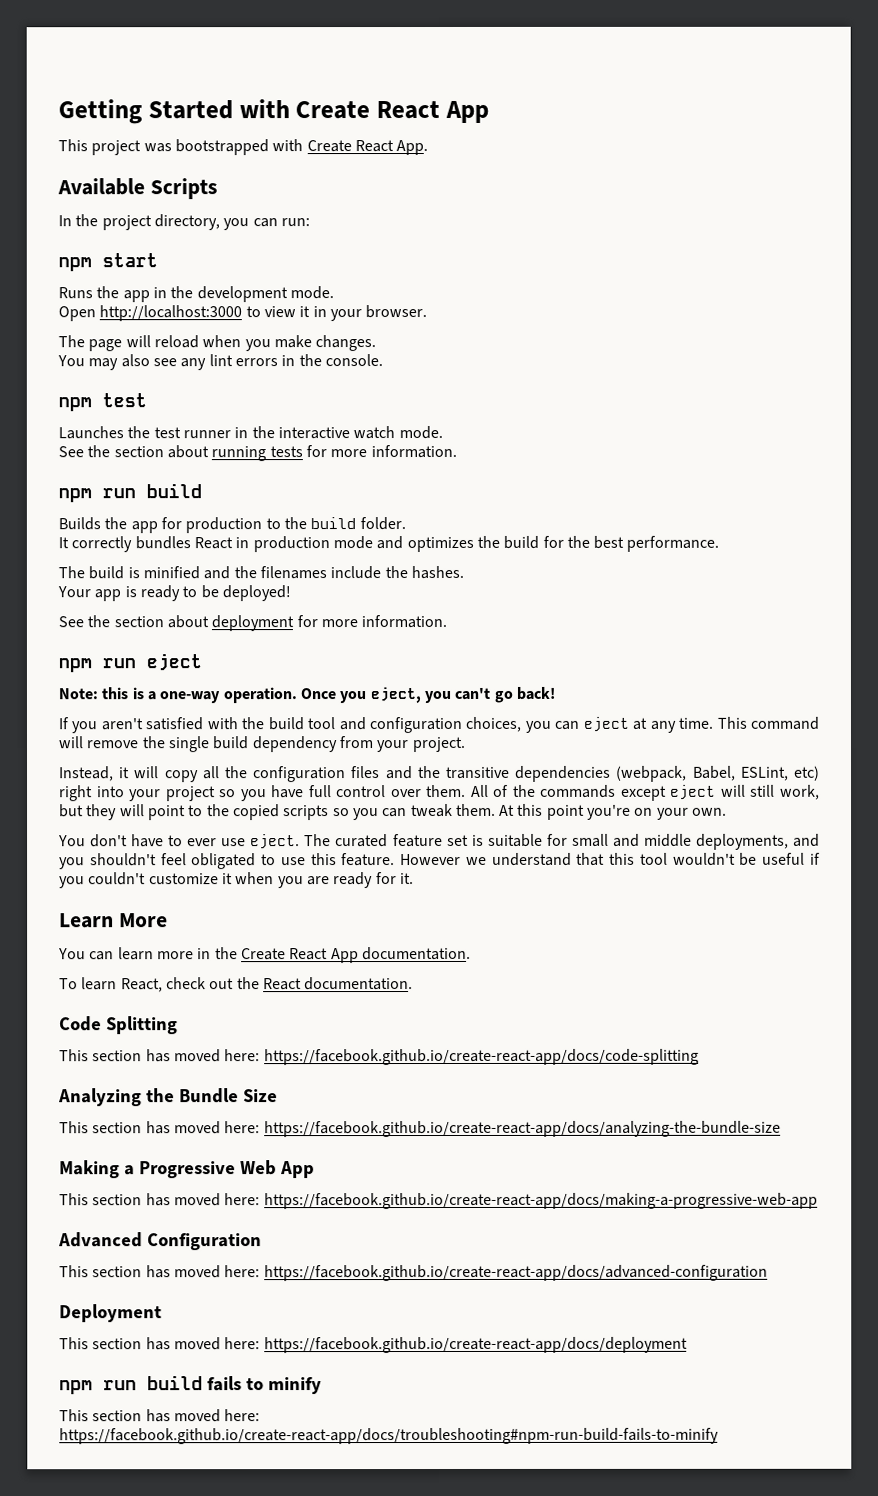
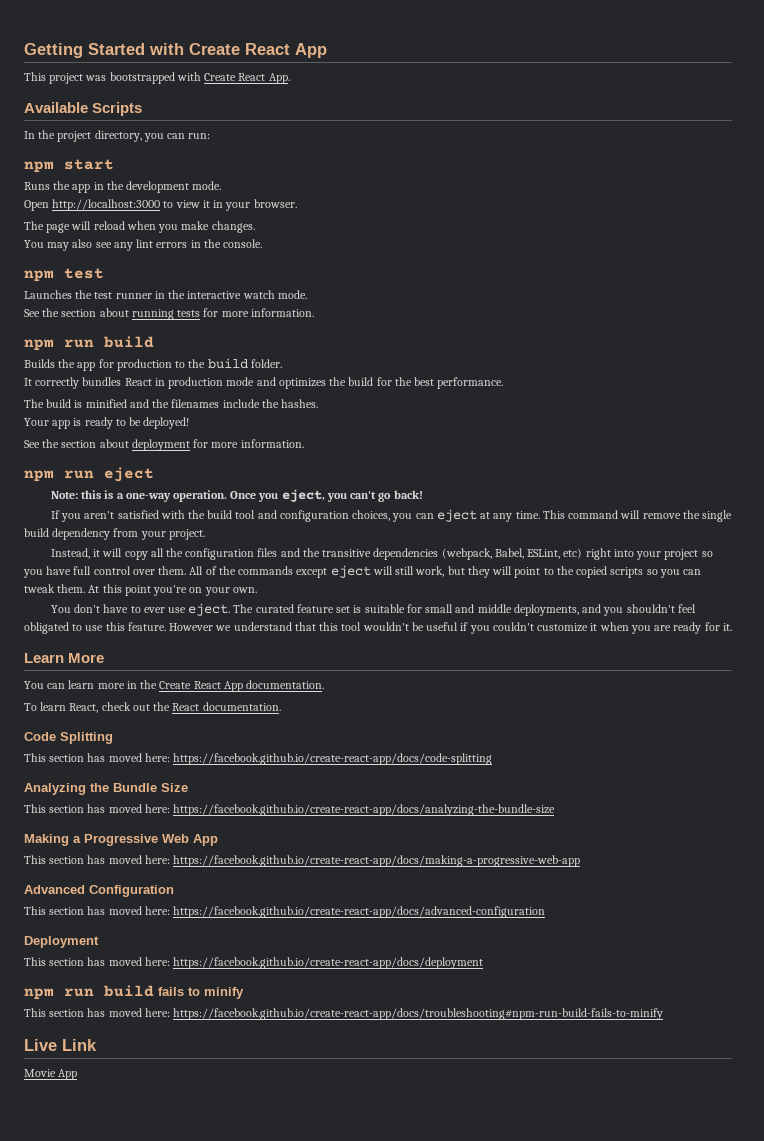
+ Live Link
+ Movie App

